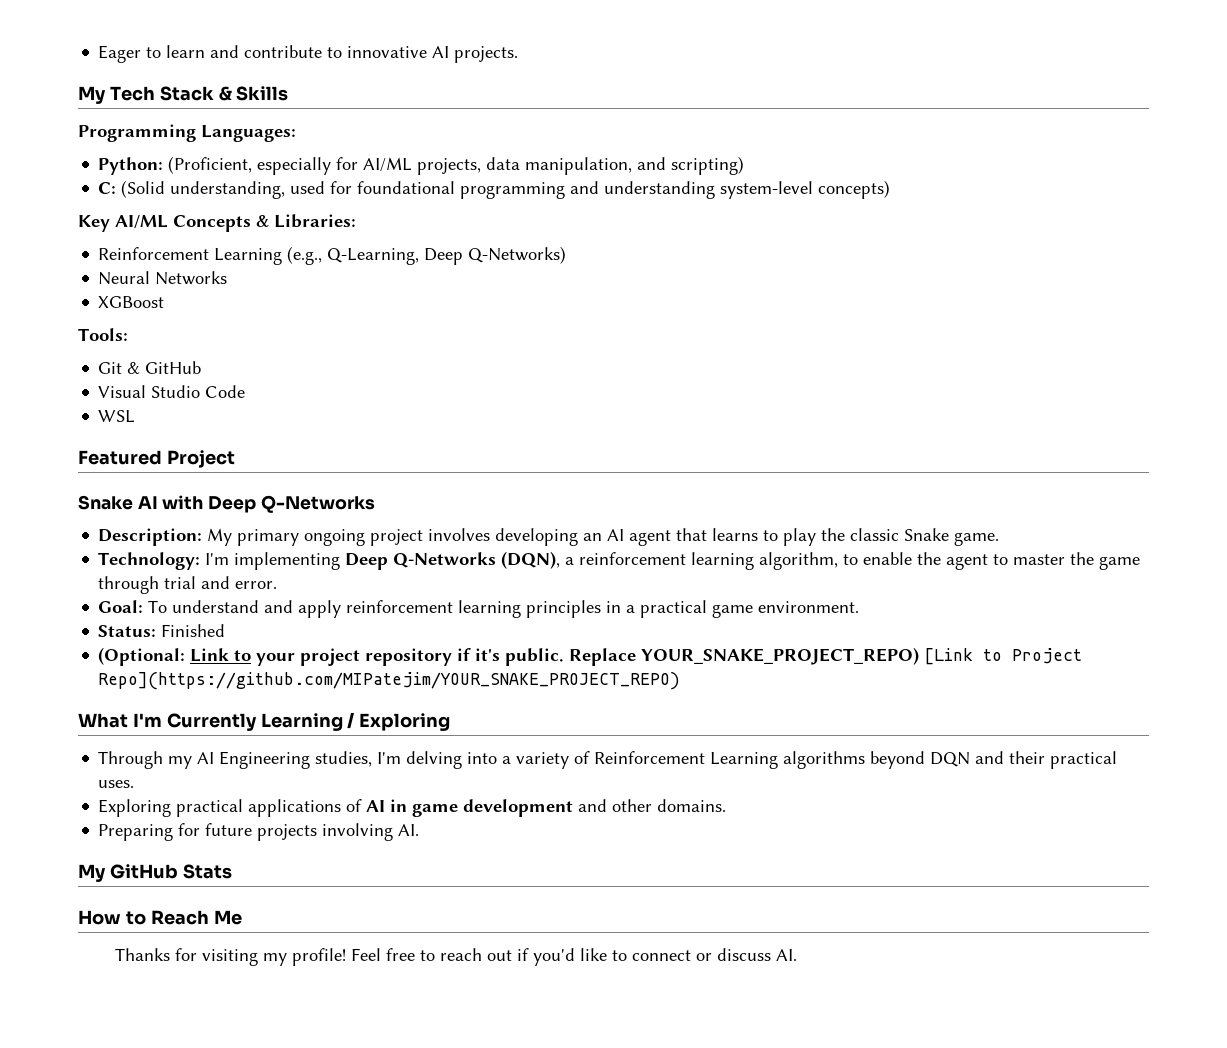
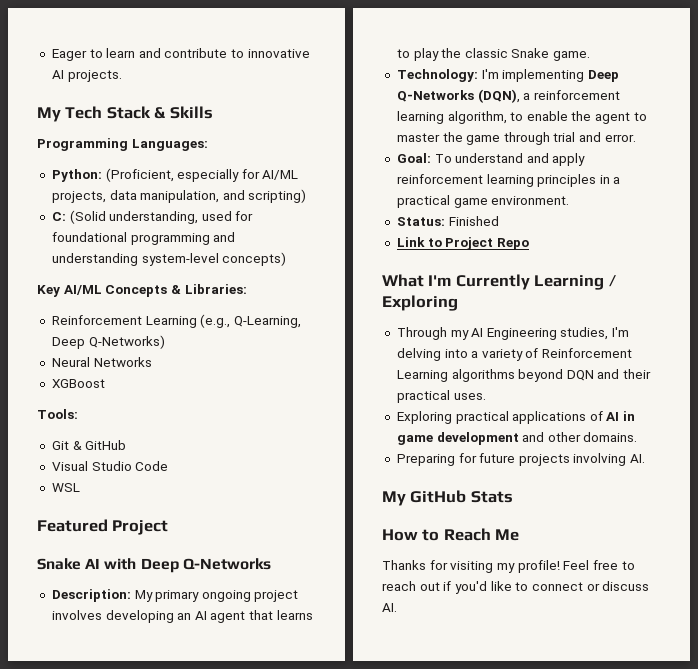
- (Optional: Link to your project repository if it's public. Replace YOUR_SNAKE_PROJECT_REPO) [Link to Project Repo](https://github.com/MIPatejim/YOUR_SNAKE_PROJECT_REPO)
+ Link to Project Repo

